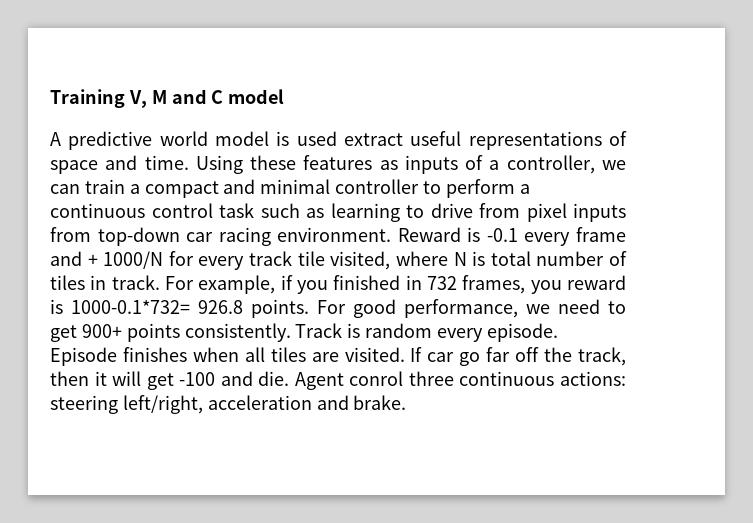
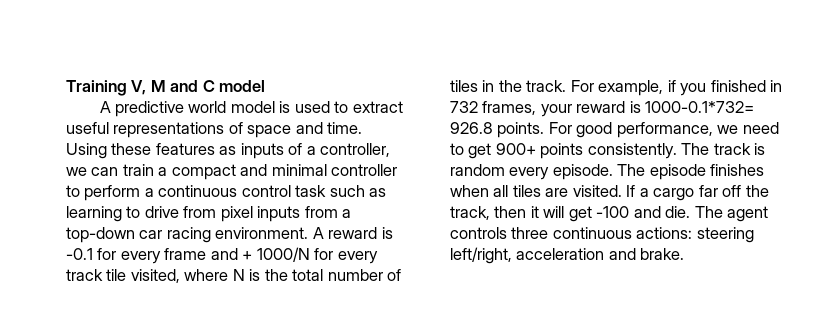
- A predictive world model is used extract useful representations of space and time.
+ A predictive world model is used to extract useful representations of space and time.
- Using these features as inputs of a controller, we can train a compact and minimal controller to perform a continuous control task such as learning to drive from pixel inputs from top-down car racing environment.
+ Using these features as inputs of a controller, we can train a compact and minimal controller to perform a continuous control task such as learning to drive from pixel inputs from a top-down car racing environment.
- Reward is -0.1 every frame and + 1000/N for every track tile visited, where N is total number of tiles in track.
+ A reward is -0.1 for every frame and + 1000/N for every track tile visited, where N is the total number of tiles in the track.
- For example, if you finished in 732 frames, you reward is 1000-0.1*732= 926.8 points.
+ For example, if you finished in 732 frames, your reward is 1000-0.1*732= 926.8 points.
- Track is random every episode.
+ The track is random every episode.
- Episode finishes when all tiles are visited.
+ The episode finishes when all tiles are visited.
- If car go far off the track, then it will get -100 and die.
+ If a cargo far off the track, then it will get -100 and die.
- Agent conrol three continuous actions: steering left/right, acceleration and brake.
+ The agent controls three continuous actions: steering left/right, acceleration and brake.

